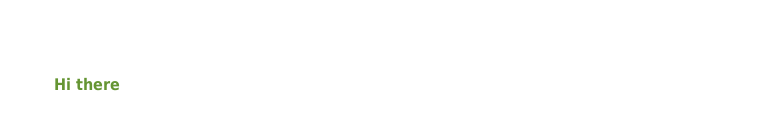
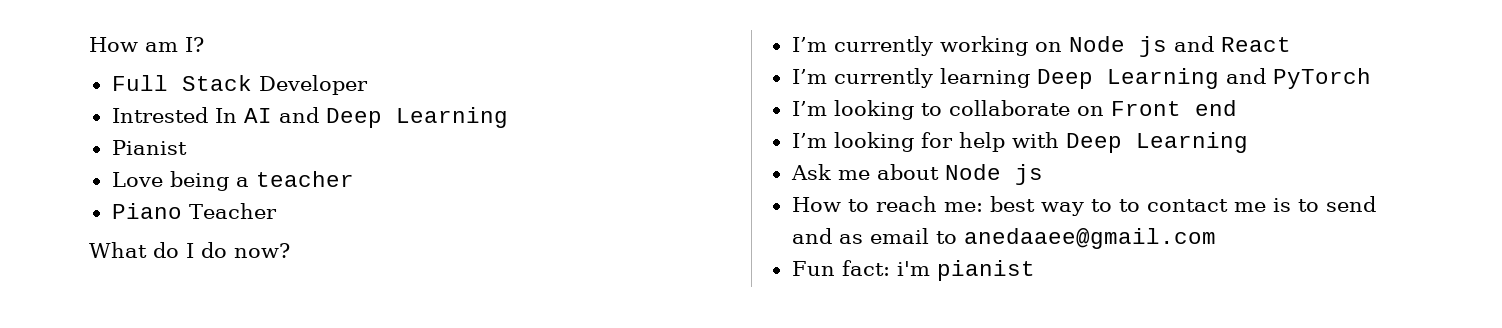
- Hi there
+ How am I?
+ Full Stack Developer
+ Intrested In AI and Deep Learning
+ Pianist
+ Love being a teacher
+ Piano Teacher
+ What do I do now?
+ I’m currently working on Node js and React
+ I’m currently learning Deep Learning and PyTorch
+ I’m looking to collaborate on Front end
+ I’m looking for help with Deep Learning
+ Ask me about Node js
+ How to reach me: best way to to contact me is to send and as email to anedaaee@gmail.com
+ Fun fact: i'm pianist

